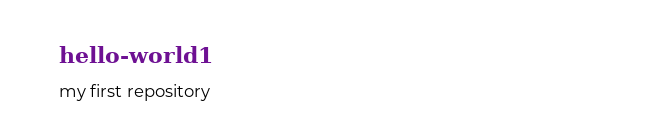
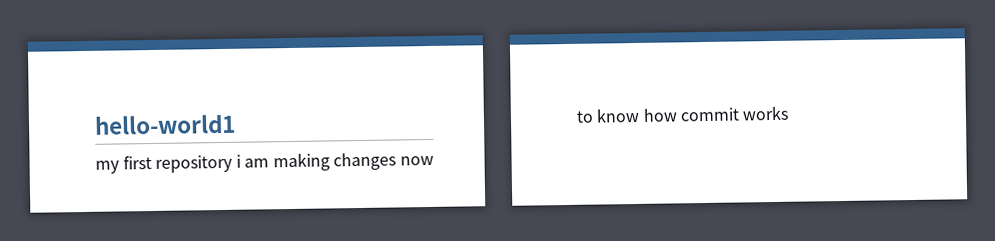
- my first repository
+ my first repository i am making changes now to know how commit works

